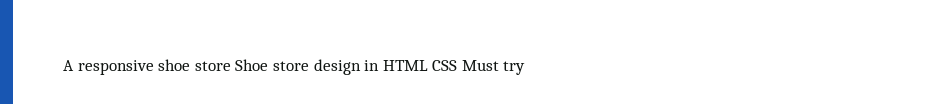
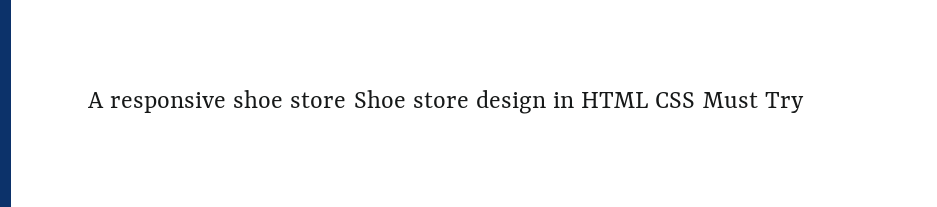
- A responsive shoe store Shoe store design in HTML CSS Must try
+ A responsive shoe store Shoe store design in HTML CSS Must Try

